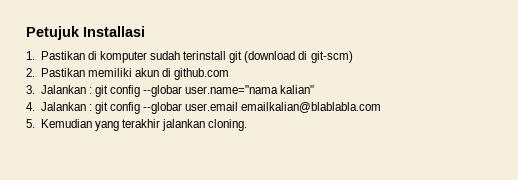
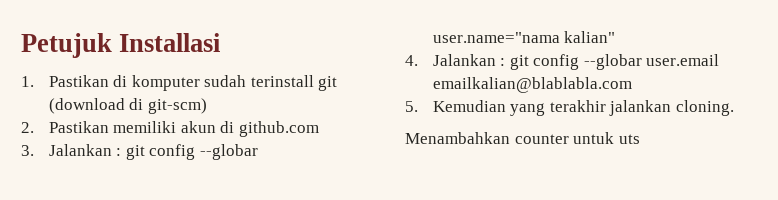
+ Menambahkan counter untuk uts

